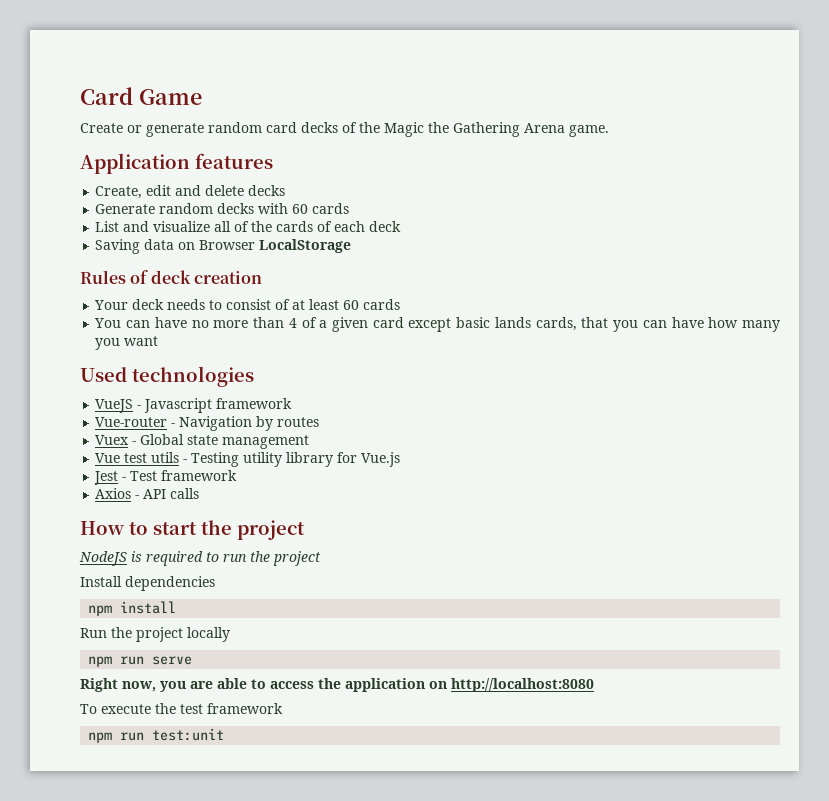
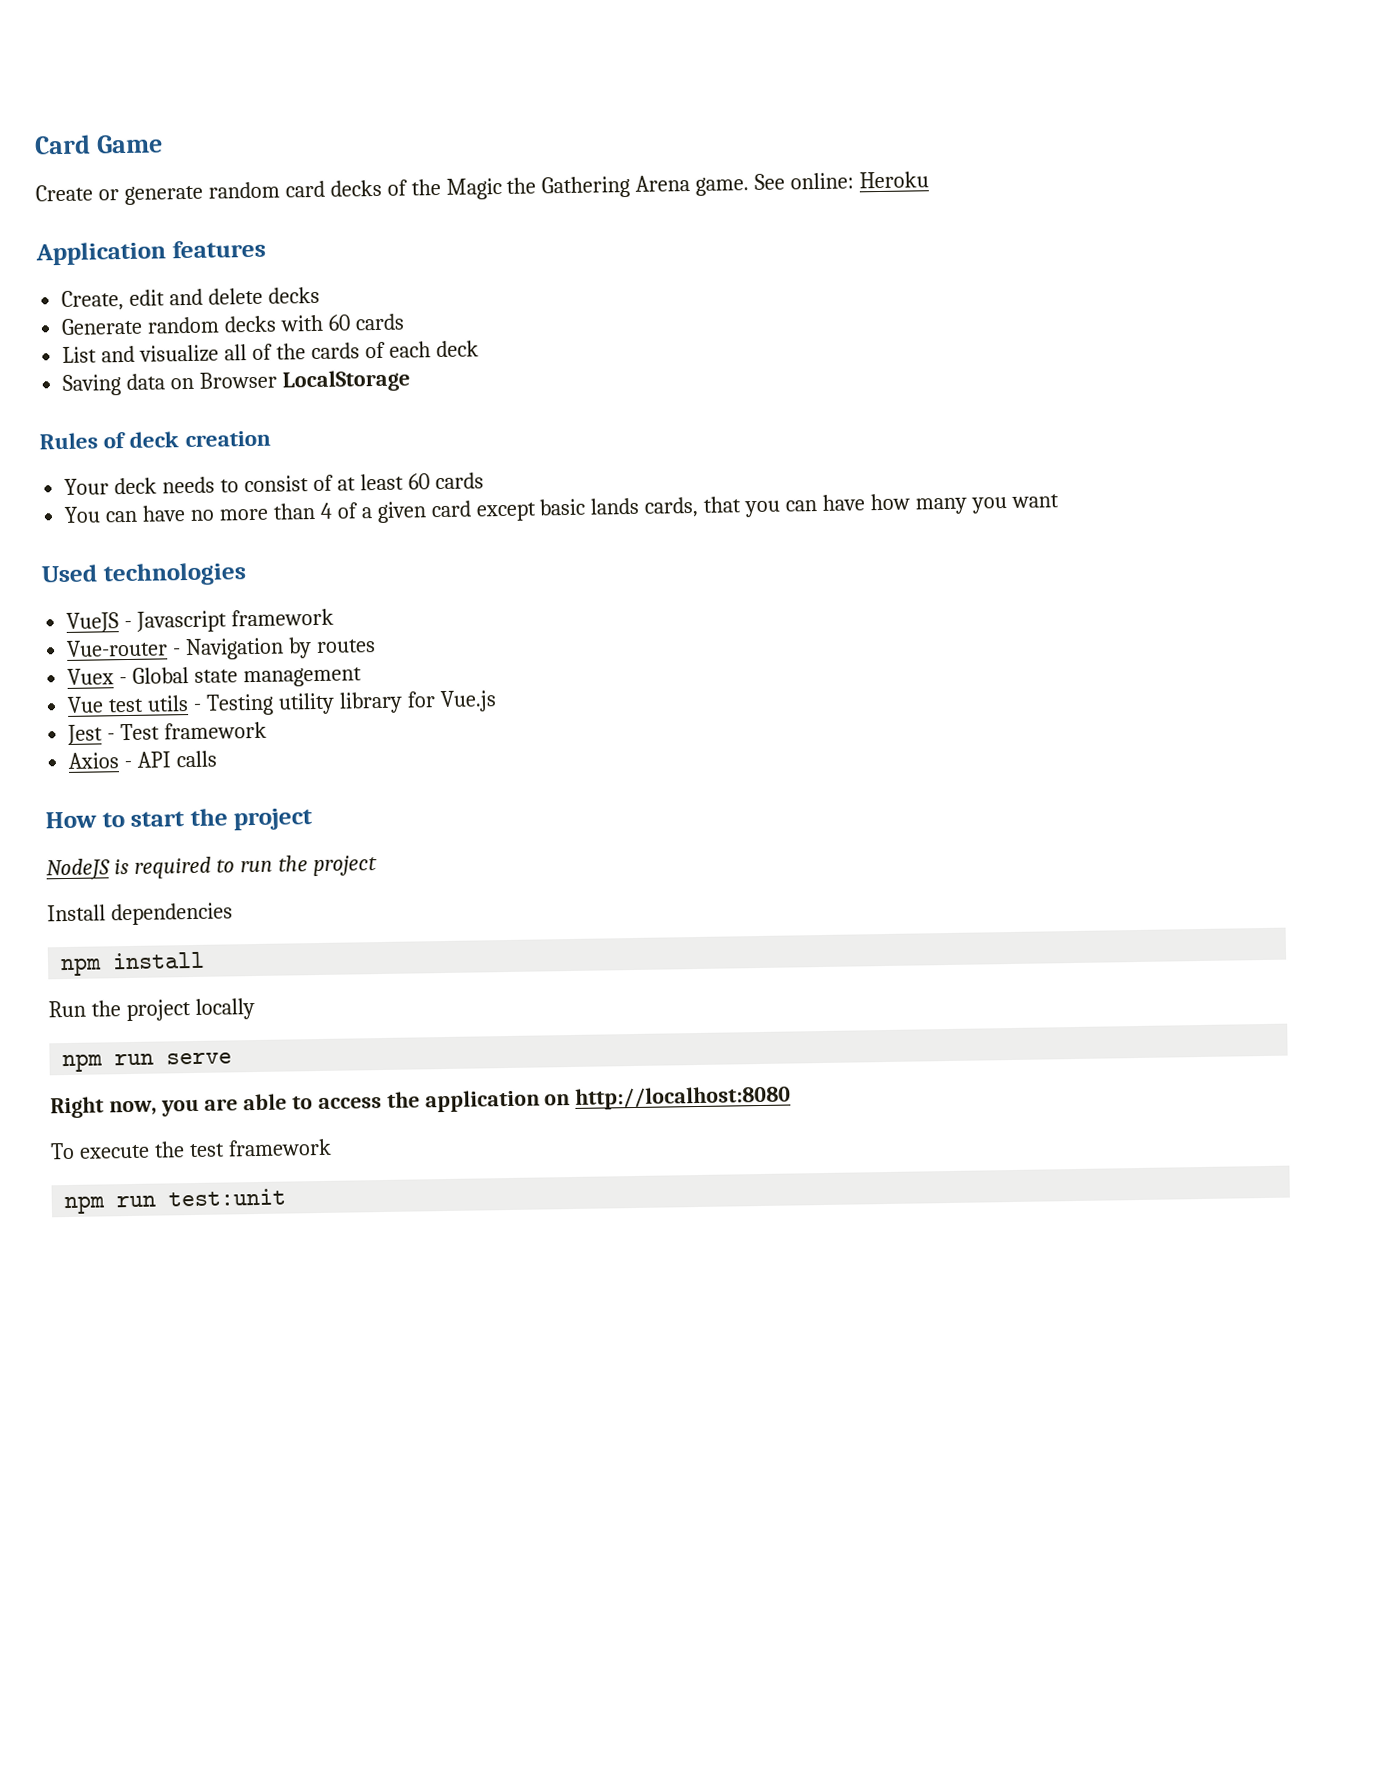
+ See online: Heroku

